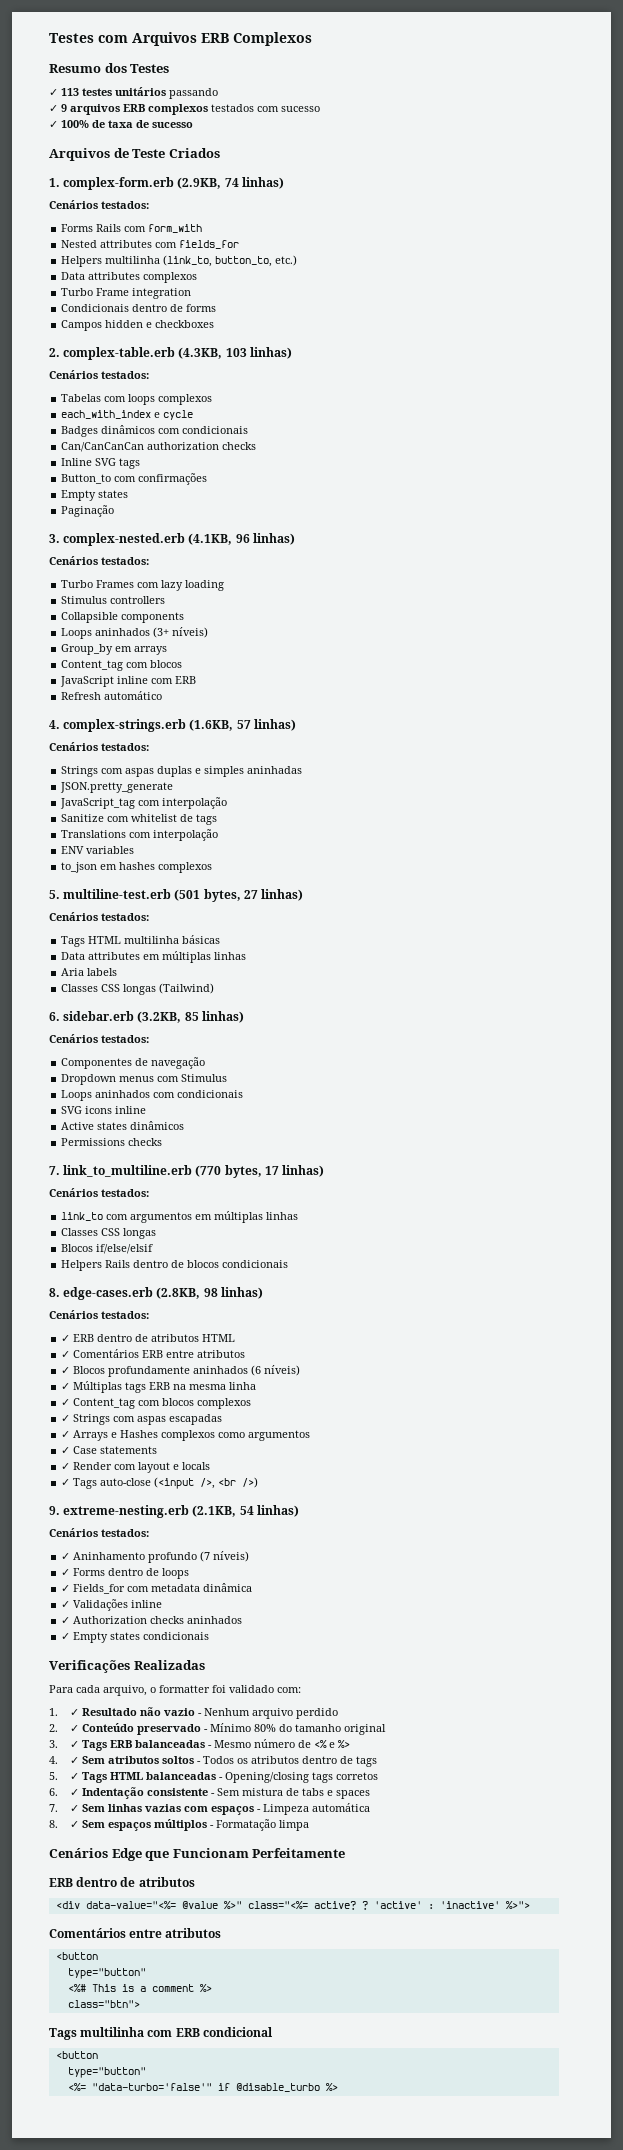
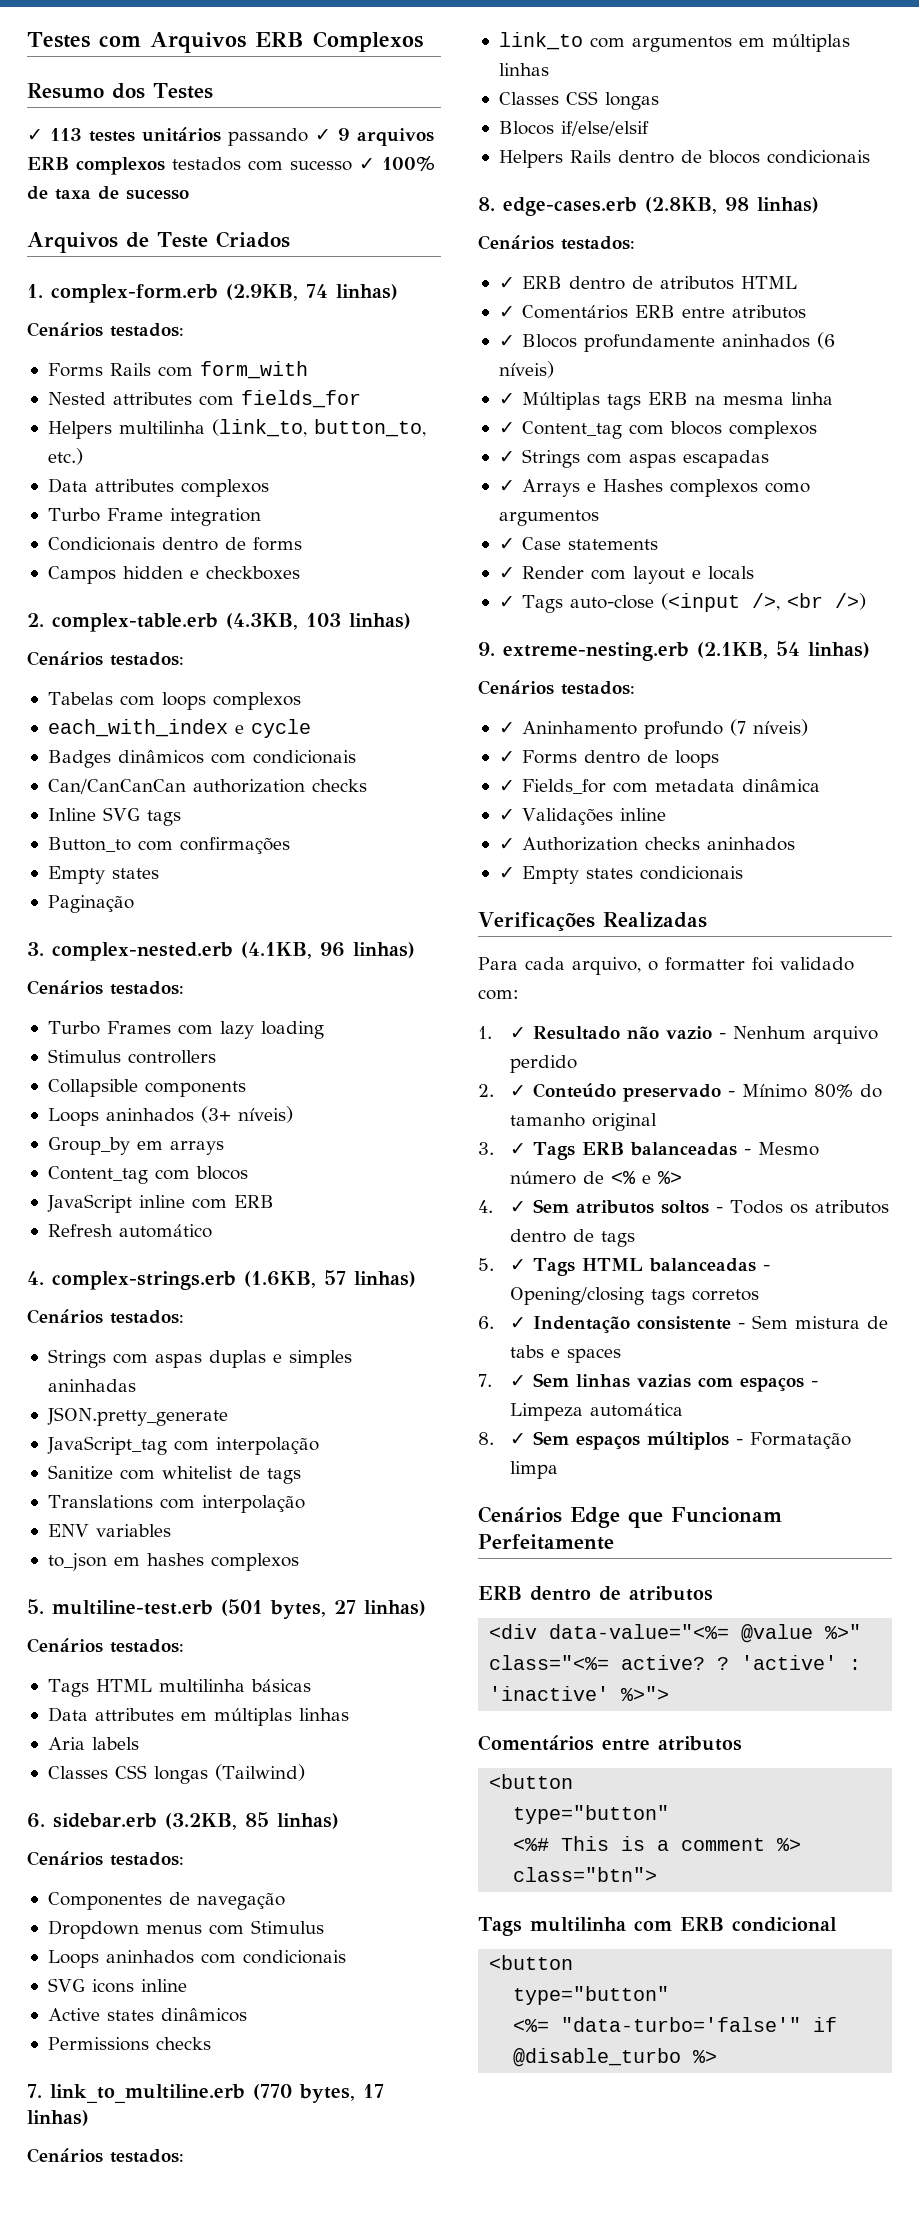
- ✓ 113 testes unitários passando
- ✓ 9 arquivos ERB complexos testados com sucesso
- ✓ 100% de taxa de sucesso
+ ✓ 113 testes unitários passando ✓ 9 arquivos ERB complexos testados com sucesso ✓ 100% de taxa de sucesso

